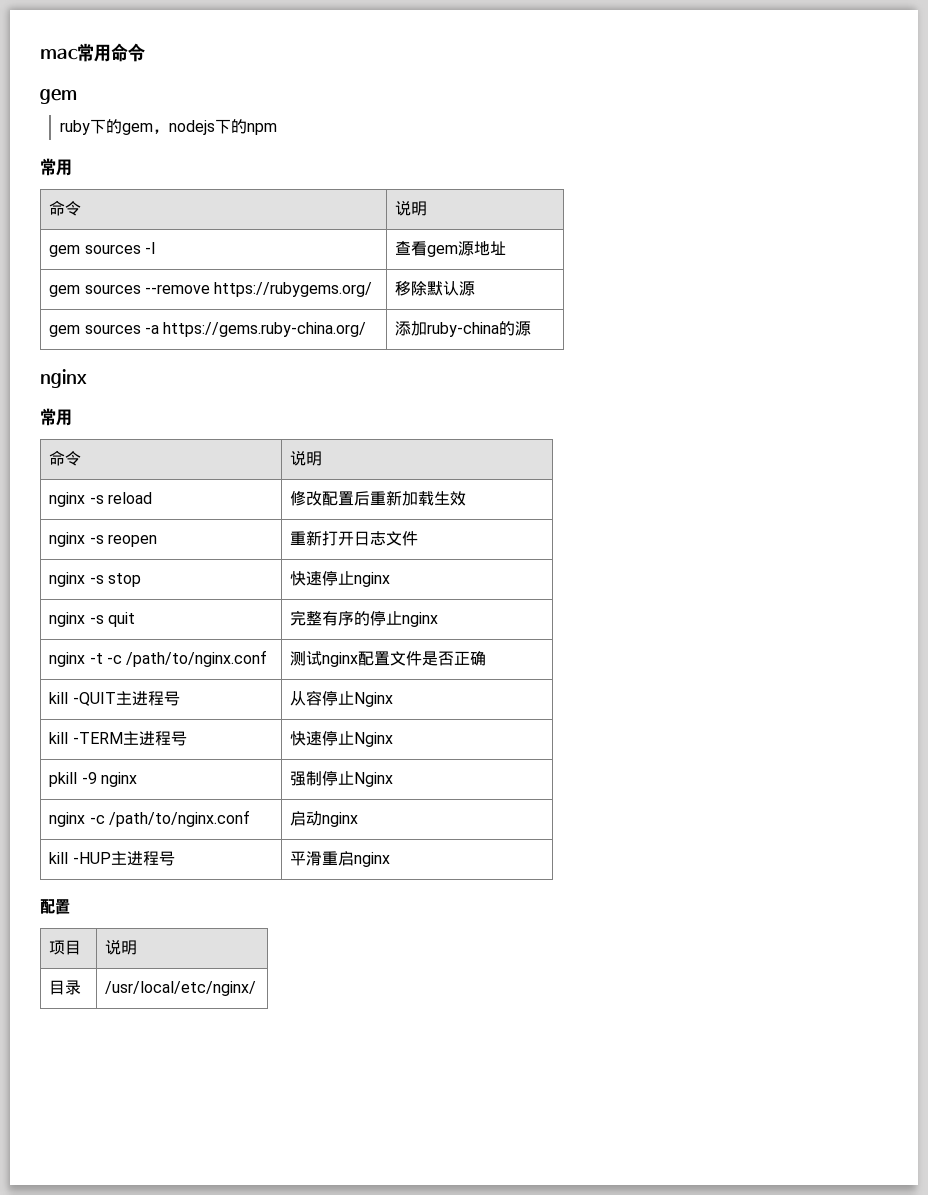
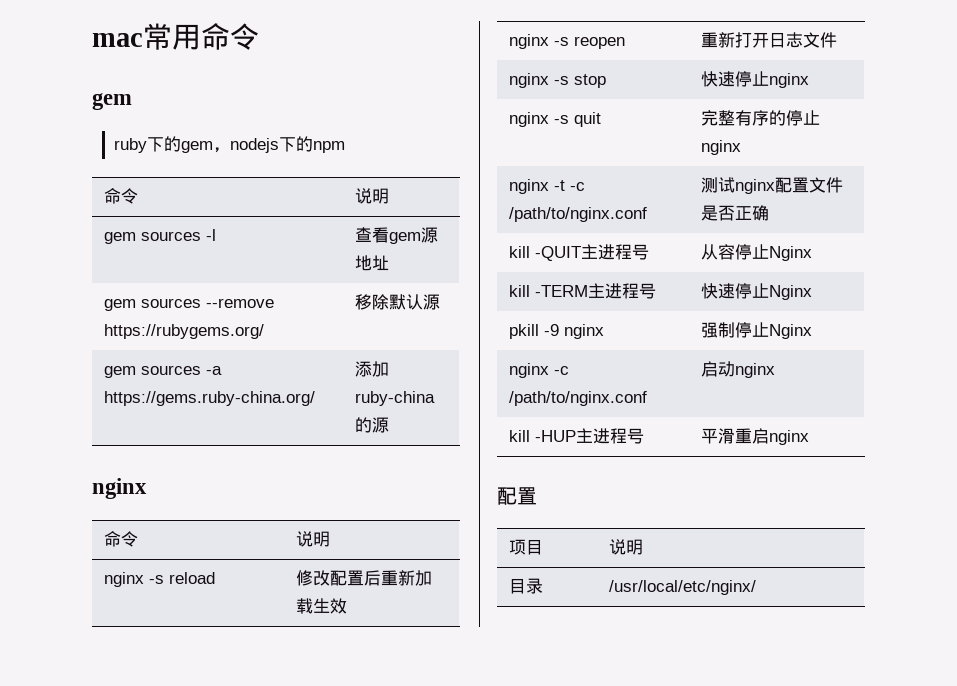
  ruby下的gem，nodejs下的npm
- 常用
  gem sources -a https://gems.ruby-china.org/ | 添加ruby-china的源
  nginx
- 常用

